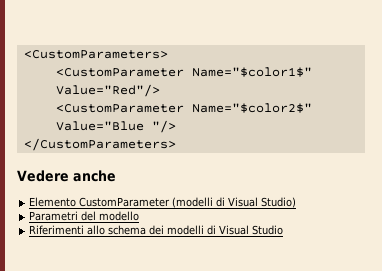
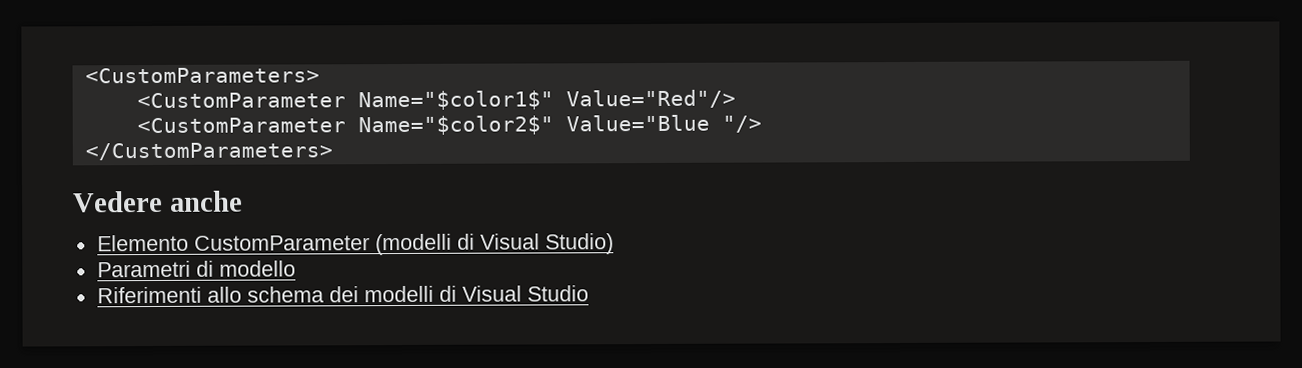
- Parametri del modello
+ Parametri di modello

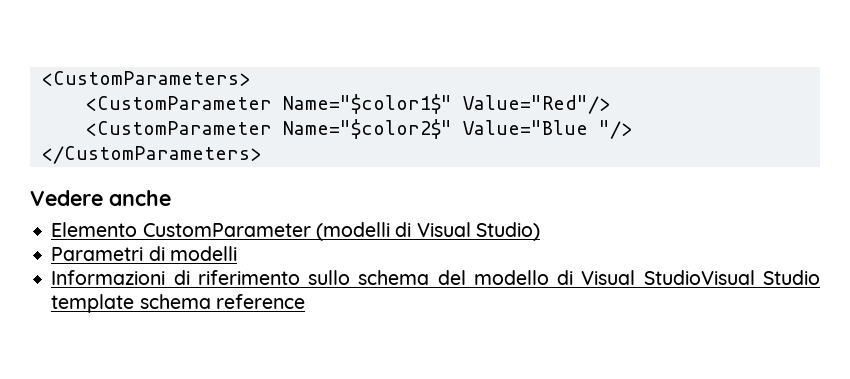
- Parametri di modello
- Riferimenti allo schema dei modelli di Visual Studio
+ Parametri di modelli
+ Informazioni di riferimento sullo schema del modello di Visual StudioVisual Studio template schema reference

